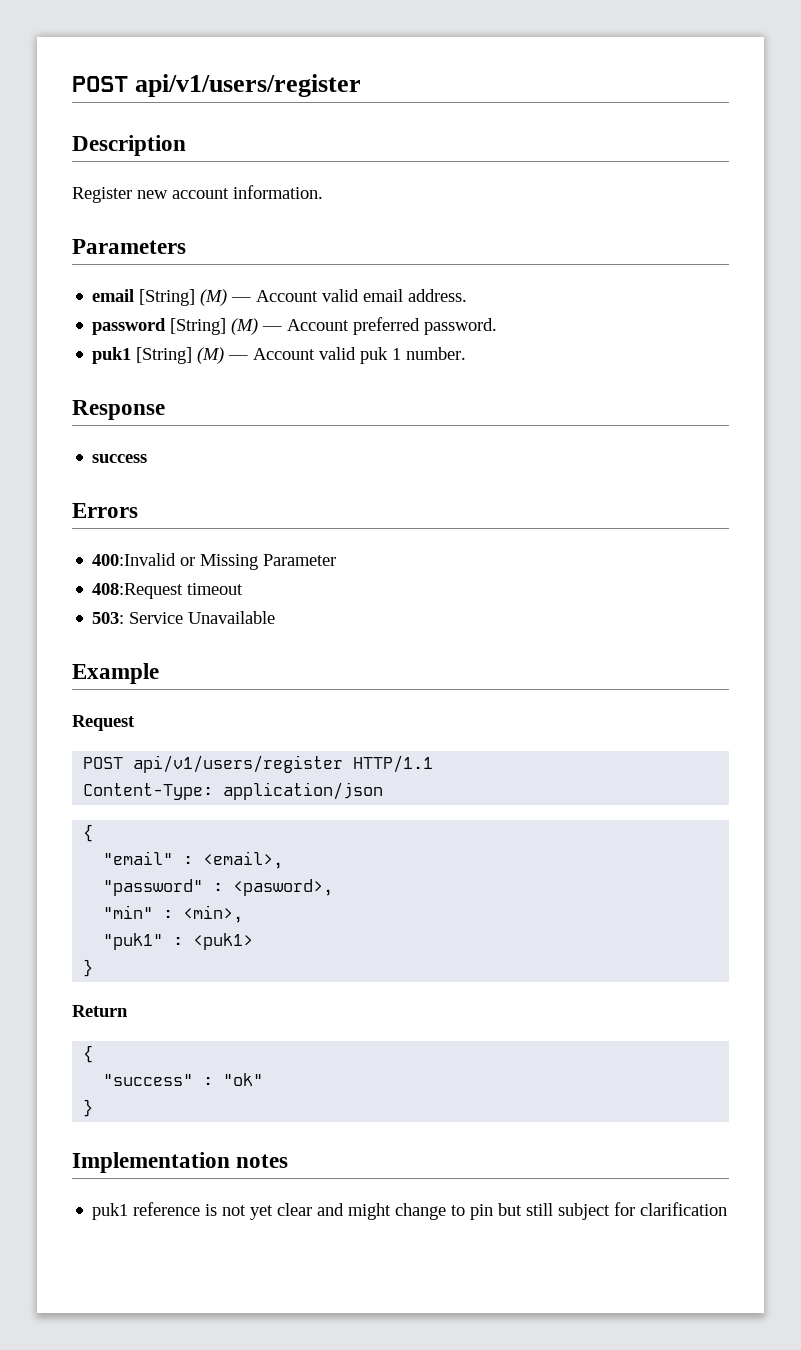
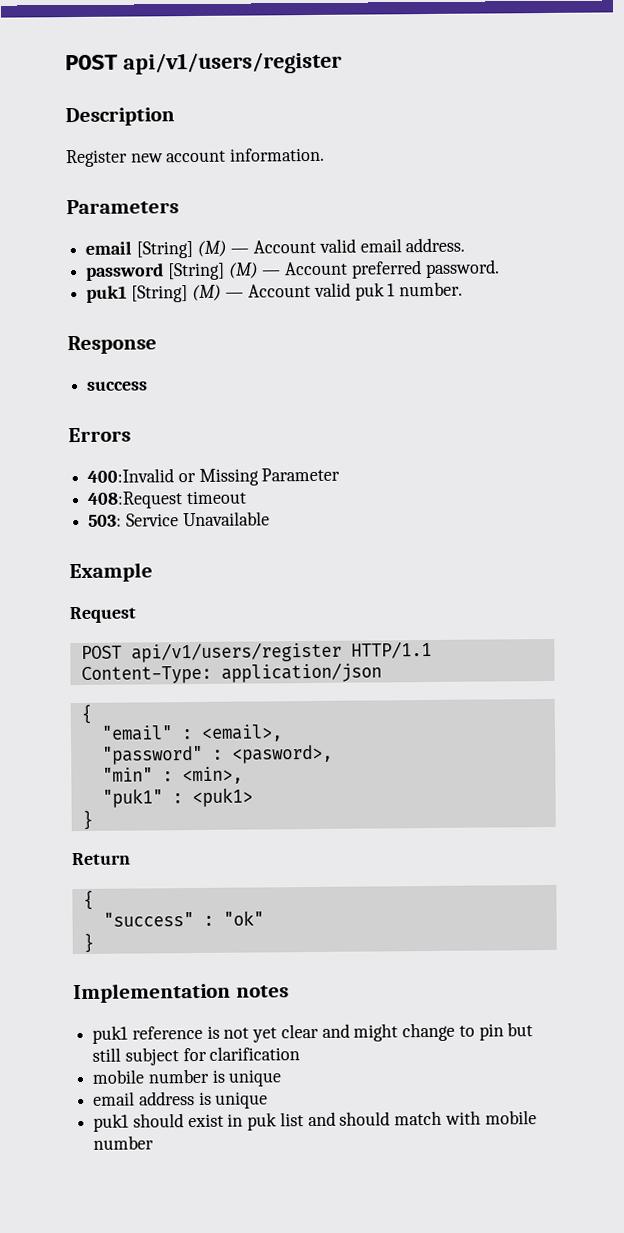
+ mobile number is unique
+ email address is unique
+ puk1 should exist in puk list and should match with mobile number

